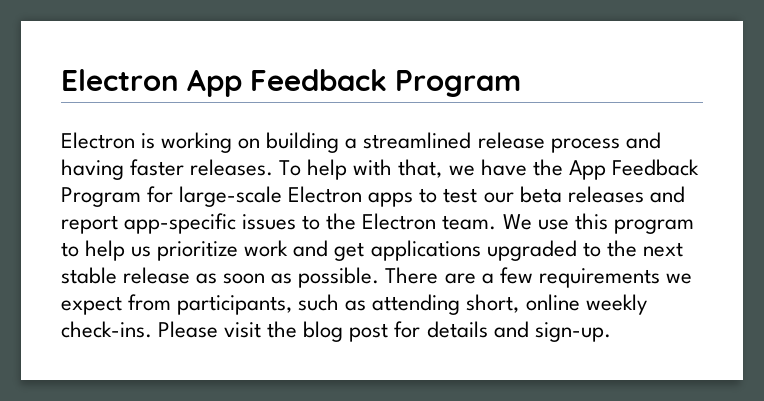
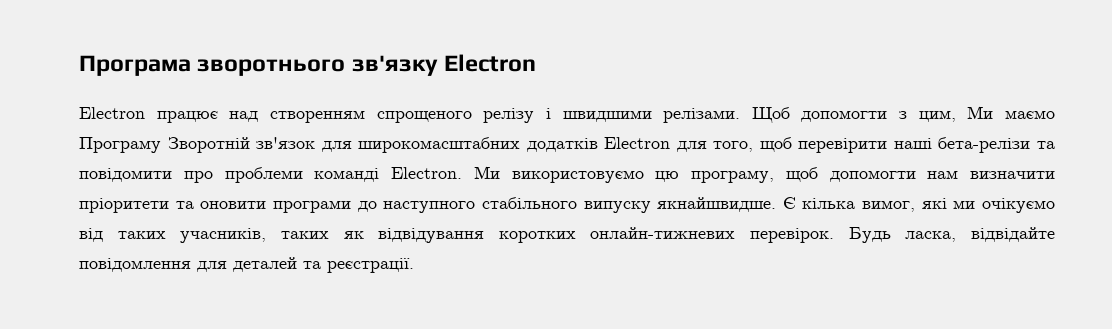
- Electron App Feedback Program
- Electron is working on building a streamlined release process and having faster releases. To help with that, we have the App Feedback Program for large-scale Electron apps to test our beta releases and report app-specific issues to the Electron team. We use this program to help us prioritize work and get applications upgraded to the next stable release as soon as possible. There are a few requirements we expect from participants, such as attending short, online weekly check-ins. Please visit the blog post for details and sign-up.
+ Програма зворотнього зв'язку Electron
+ Electron працює над створенням спрощеного релізу і швидшими релізами. Щоб допомогти з цим, Ми маємо Програму Зворотній зв'язок для широкомасштабних додатків Electron для того, щоб перевірити наші бета-релізи та повідомити про проблеми команді Electron. Ми використовуємо цю програму, щоб допомогти нам визначити пріоритети та оновити програми до наступного стабільного випуску якнайшвидше. Є кілька вимог, які ми очікуємо від таких учасників, таких як відвідування коротких онлайн-тижневих перевірок. Будь ласка, відвідайте повідомлення для деталей та реєстрації.

